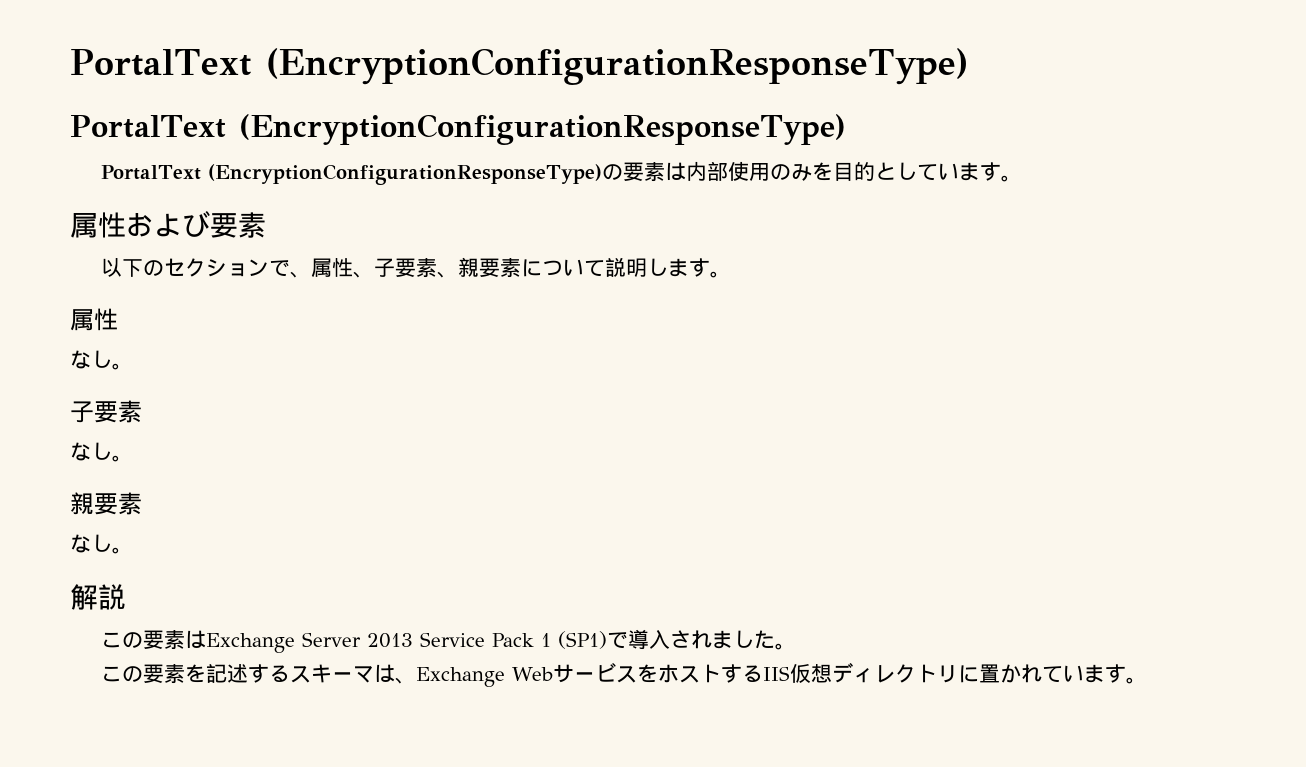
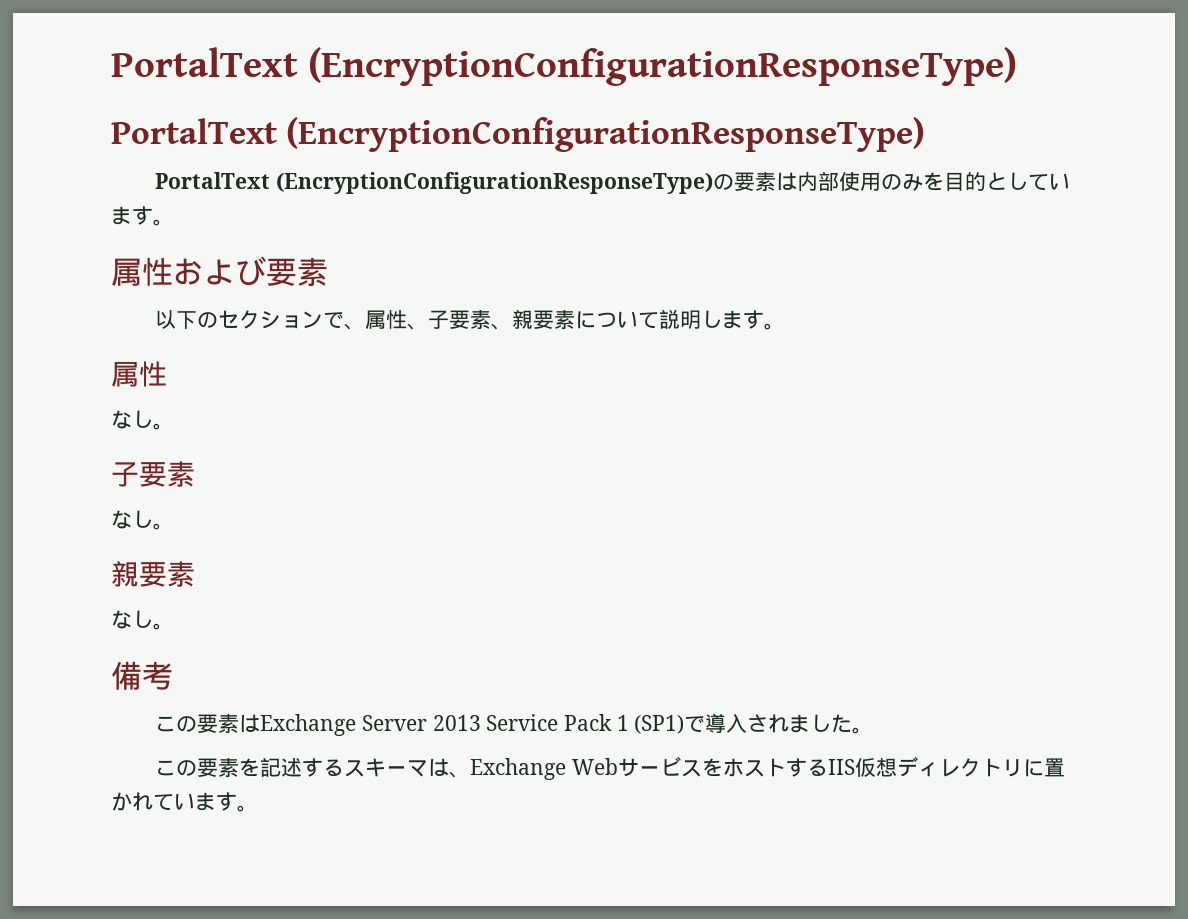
- 解説
+ 備考

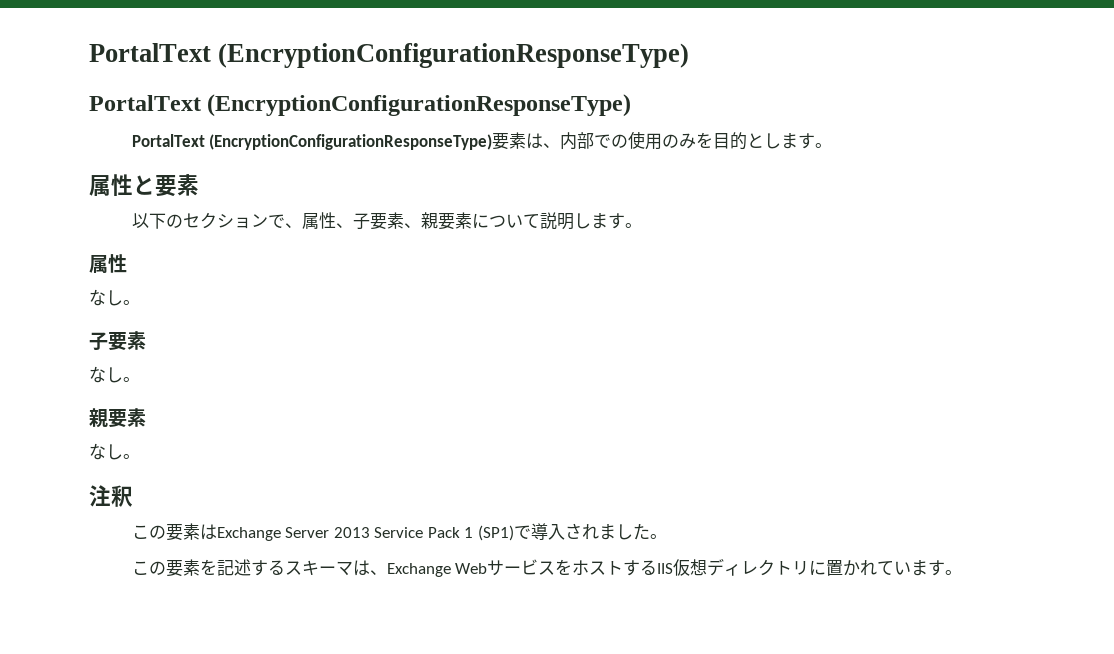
- PortalText (EncryptionConfigurationResponseType)の要素は内部使用のみを目的としています。
- 属性および要素
+ PortalText (EncryptionConfigurationResponseType)要素は、内部での使用のみを目的とします。
+ 属性と要素
- 備考
+ 注釈

